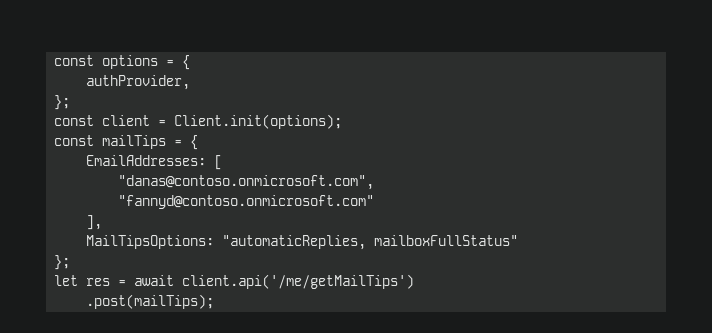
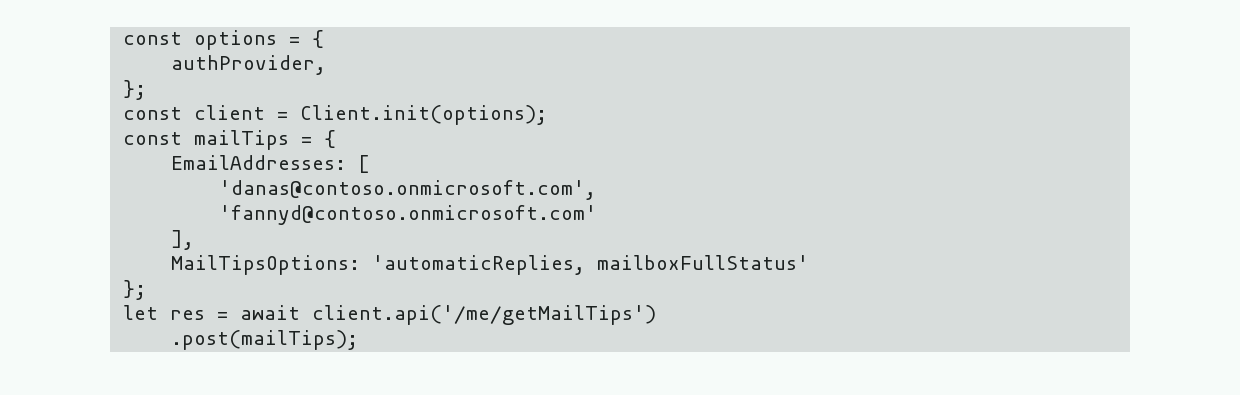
- "danas@contoso.onmicrosoft.com",
- "fannyd@contoso.onmicrosoft.com"
+ 'danas@contoso.onmicrosoft.com',
+ 'fannyd@contoso.onmicrosoft.com'
- MailTipsOptions: "automaticReplies, mailboxFullStatus"
+ MailTipsOptions: 'automaticReplies, mailboxFullStatus'

